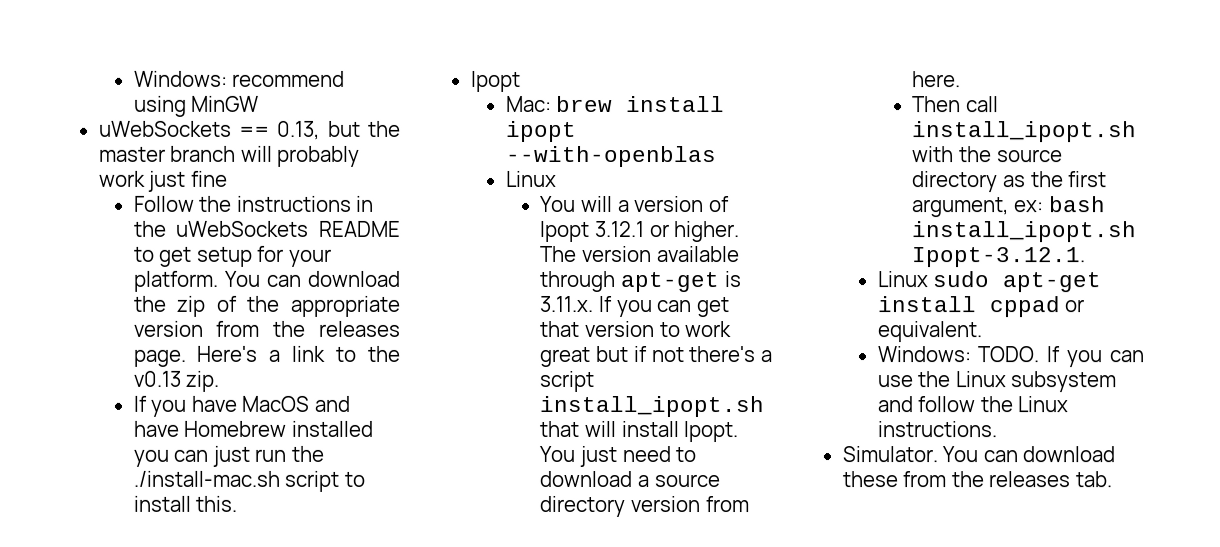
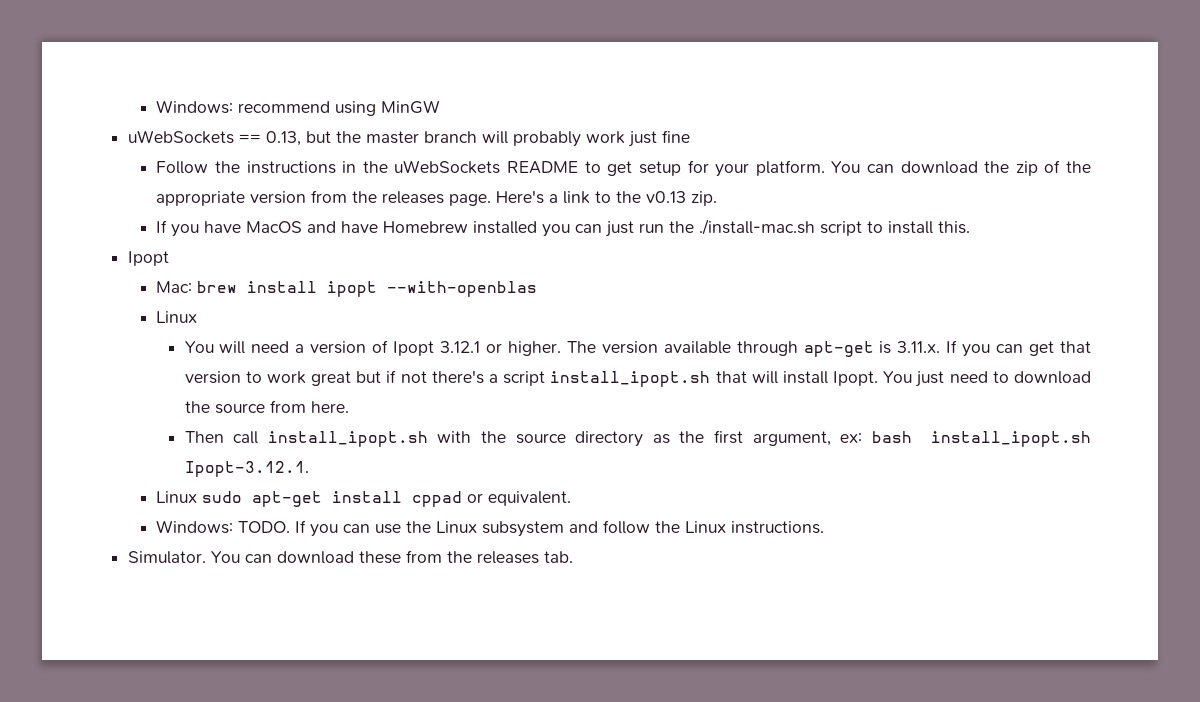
- You will a version of Ipopt 3.12.1 or higher.
+ You will need a version of Ipopt 3.12.1 or higher.
- You just need to download a source directory version from here.
+ You just need to download the source from here.

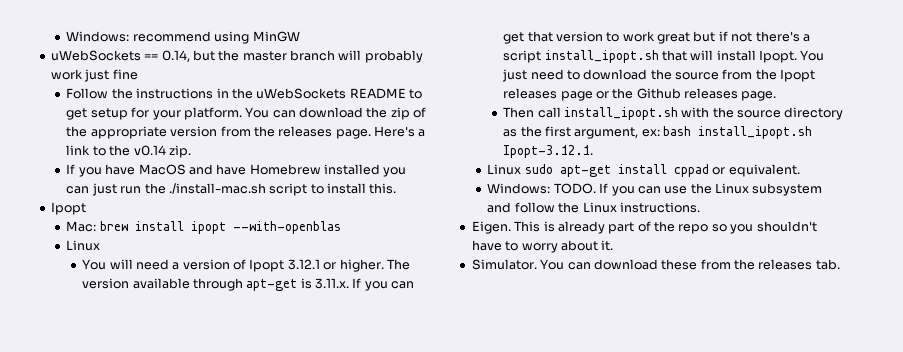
- uWebSockets == 0.13, but the master branch will probably work just fine
+ uWebSockets == 0.14, but the master branch will probably work just fine
- Here's a link to the v0.13 zip.
+ Here's a link to the v0.14 zip.
- You just need to download the source from here.
+ You just need to download the source from the Ipopt releases page or the Github releases page.
+ Eigen. This is already part of the repo so you shouldn't have to worry about it.

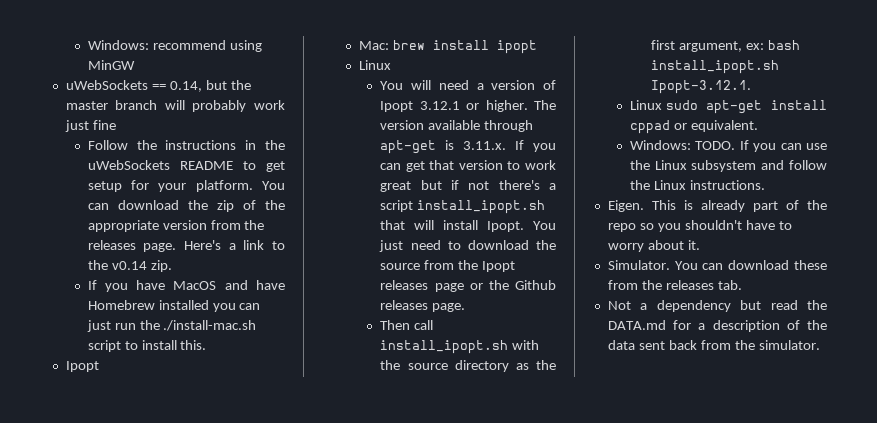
- Mac: brew install ipopt --with-openblas
+ Mac: brew install ipopt
+ Not a dependency but read the DATA.md for a description of the data sent back from the simulator.

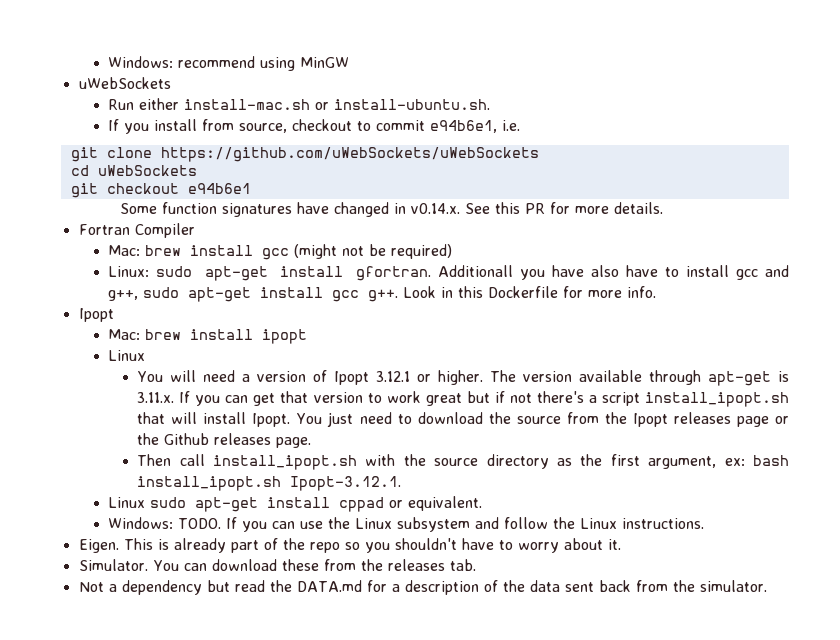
  Windows: recommend using MinGW
- uWebSockets == 0.14, but the master branch will probably work just fine
- Follow the instructions in the uWebSockets README to get setup for your platform. You can download the zip of the appropriate version from the releases page. Here's a link to the v0.14 zip.
- If you have MacOS and have Homebrew installed you can just run the ./install-mac.sh script to install this.
+ uWebSockets
+ Run either install-mac.sh or install-ubuntu.sh.
+ If you install from source, checkout to commit e94b6e1, i.e.
+ git clone https://github.com/uWebSockets/uWebSockets
+ cd uWebSockets
+ git checkout e94b6e1
+ Some function signatures have changed in v0.14.x. See this PR for more details.
+ Fortran Compiler
+ Mac: brew install gcc (might not be required)
+ Linux: sudo apt-get install gfortran. Additionall you have also have to install gcc and g++, sudo apt-get install gcc g++. Look in this Dockerfile for more info.

